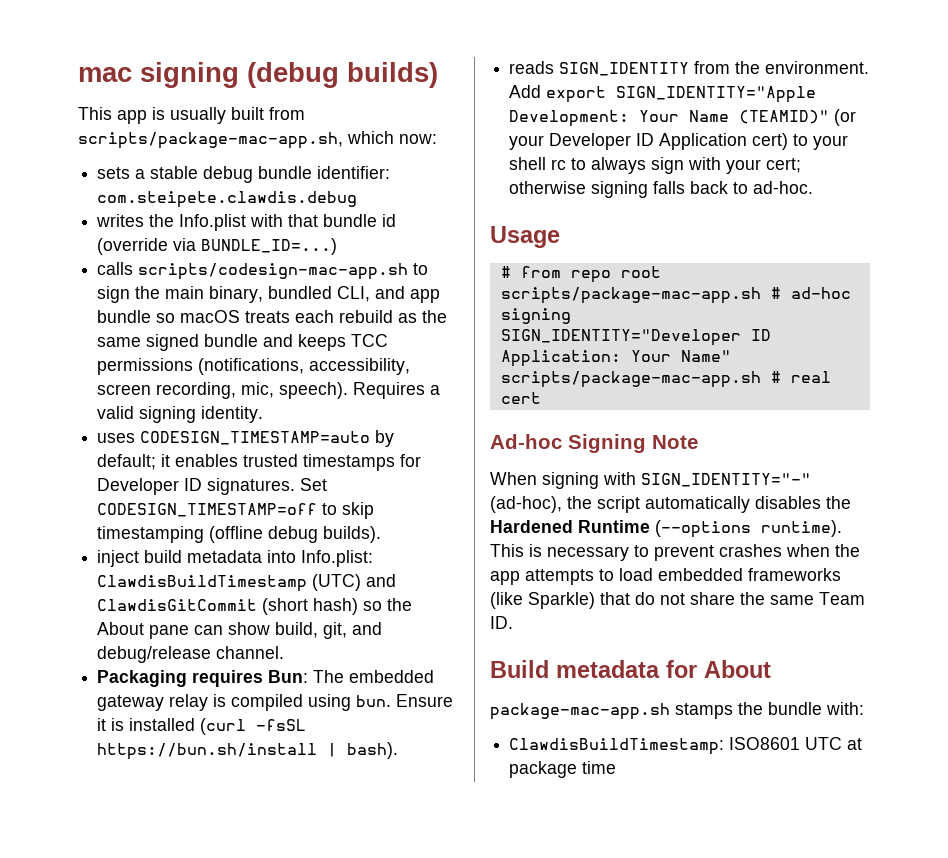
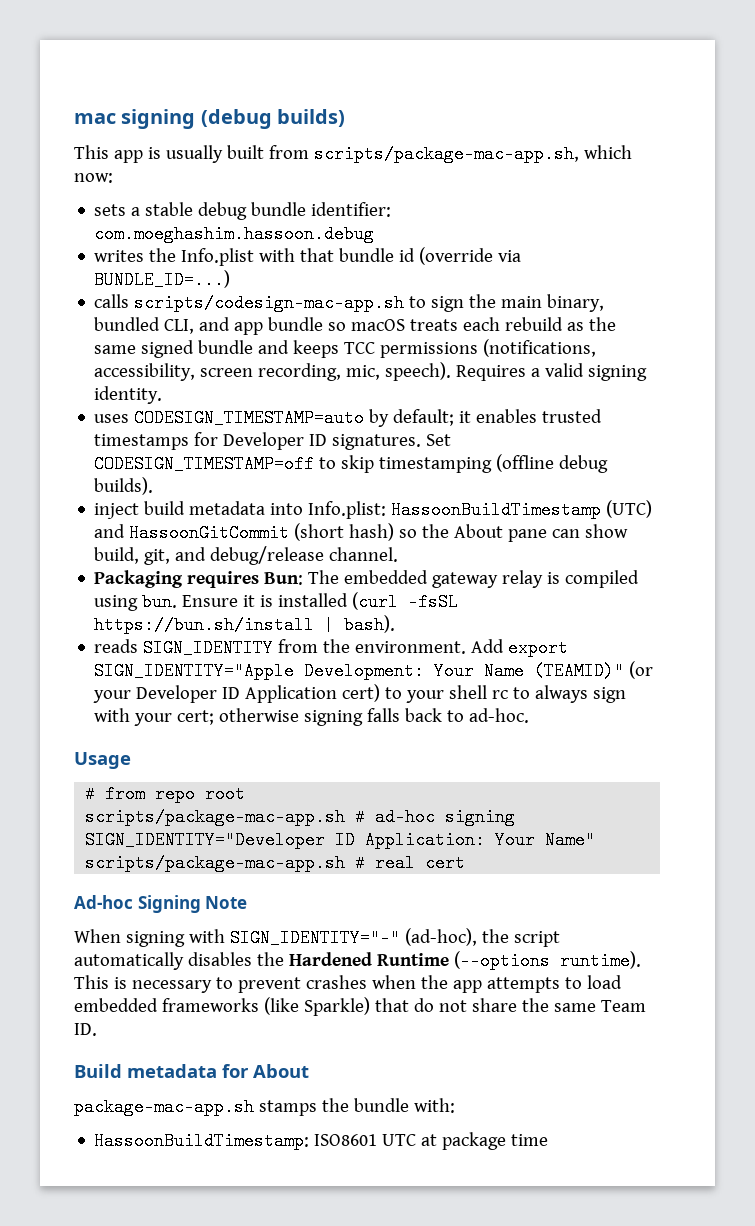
- sets a stable debug bundle identifier: com.steipete.clawdis.debug
+ sets a stable debug bundle identifier: com.moeghashim.hassoon.debug
- inject build metadata into Info.plist: ClawdisBuildTimestamp (UTC) and ClawdisGitCommit (short hash) so the About pane can show build, git, and debug/release channel.
+ inject build metadata into Info.plist: HassoonBuildTimestamp (UTC) and HassoonGitCommit (short hash) so the About pane can show build, git, and debug/release channel.
- ClawdisBuildTimestamp: ISO8601 UTC at package time
+ HassoonBuildTimestamp: ISO8601 UTC at package time

